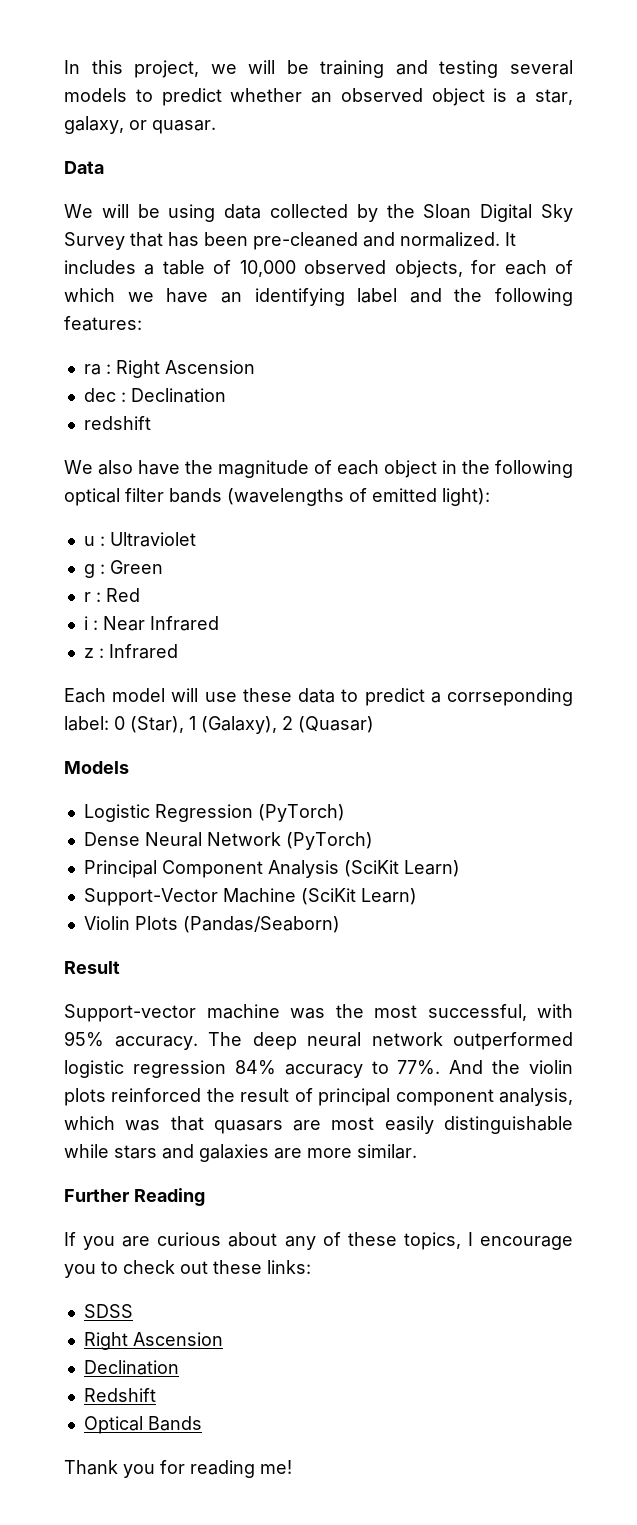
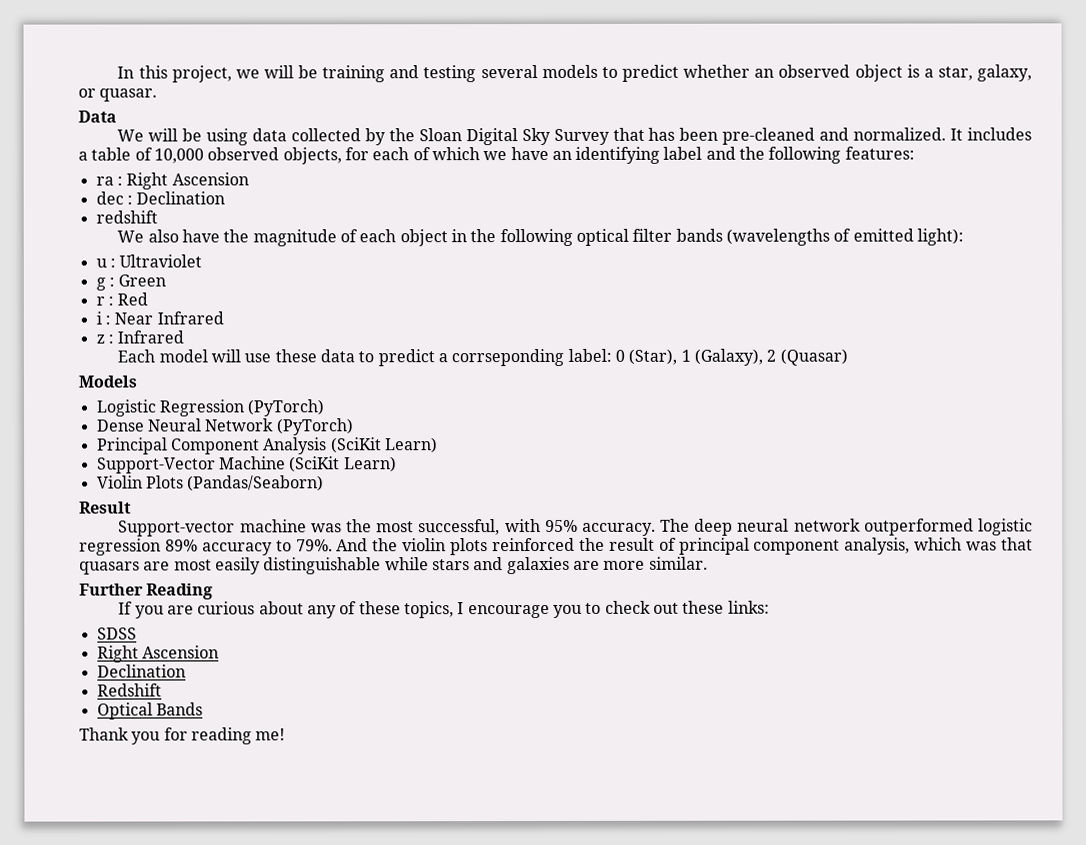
- The deep neural network outperformed logistic regression 84% accuracy to 77%.
+ The deep neural network outperformed logistic regression 89% accuracy to 79%.

